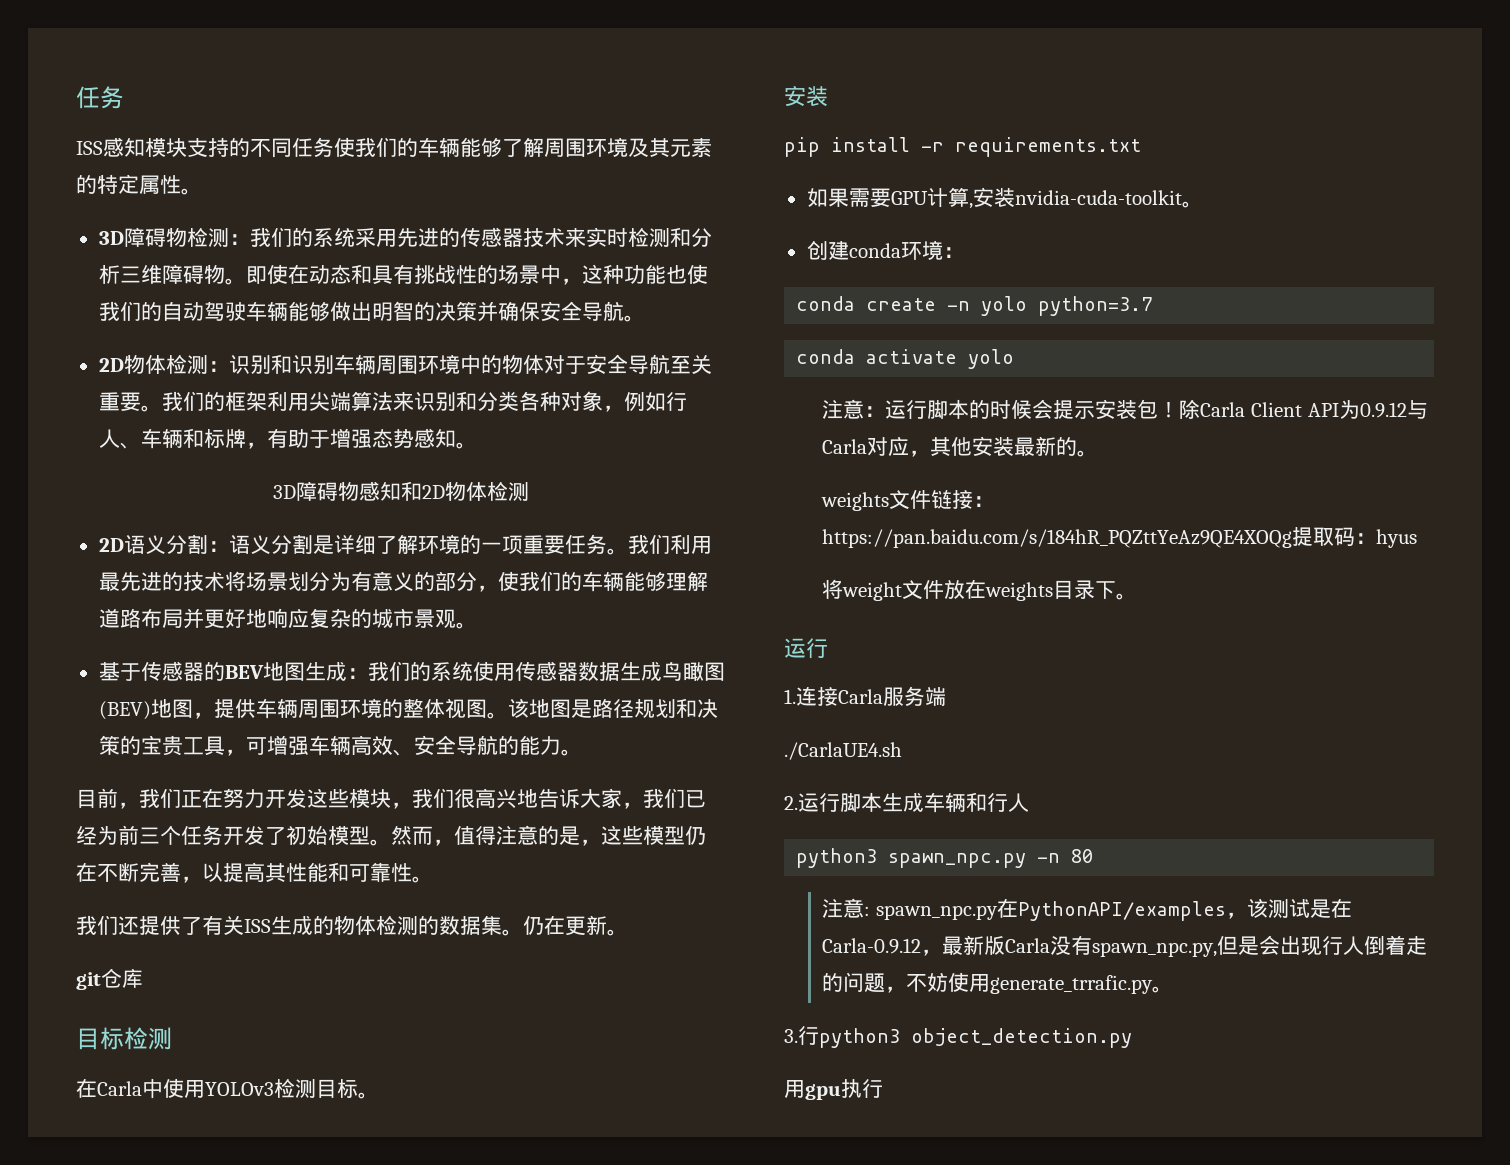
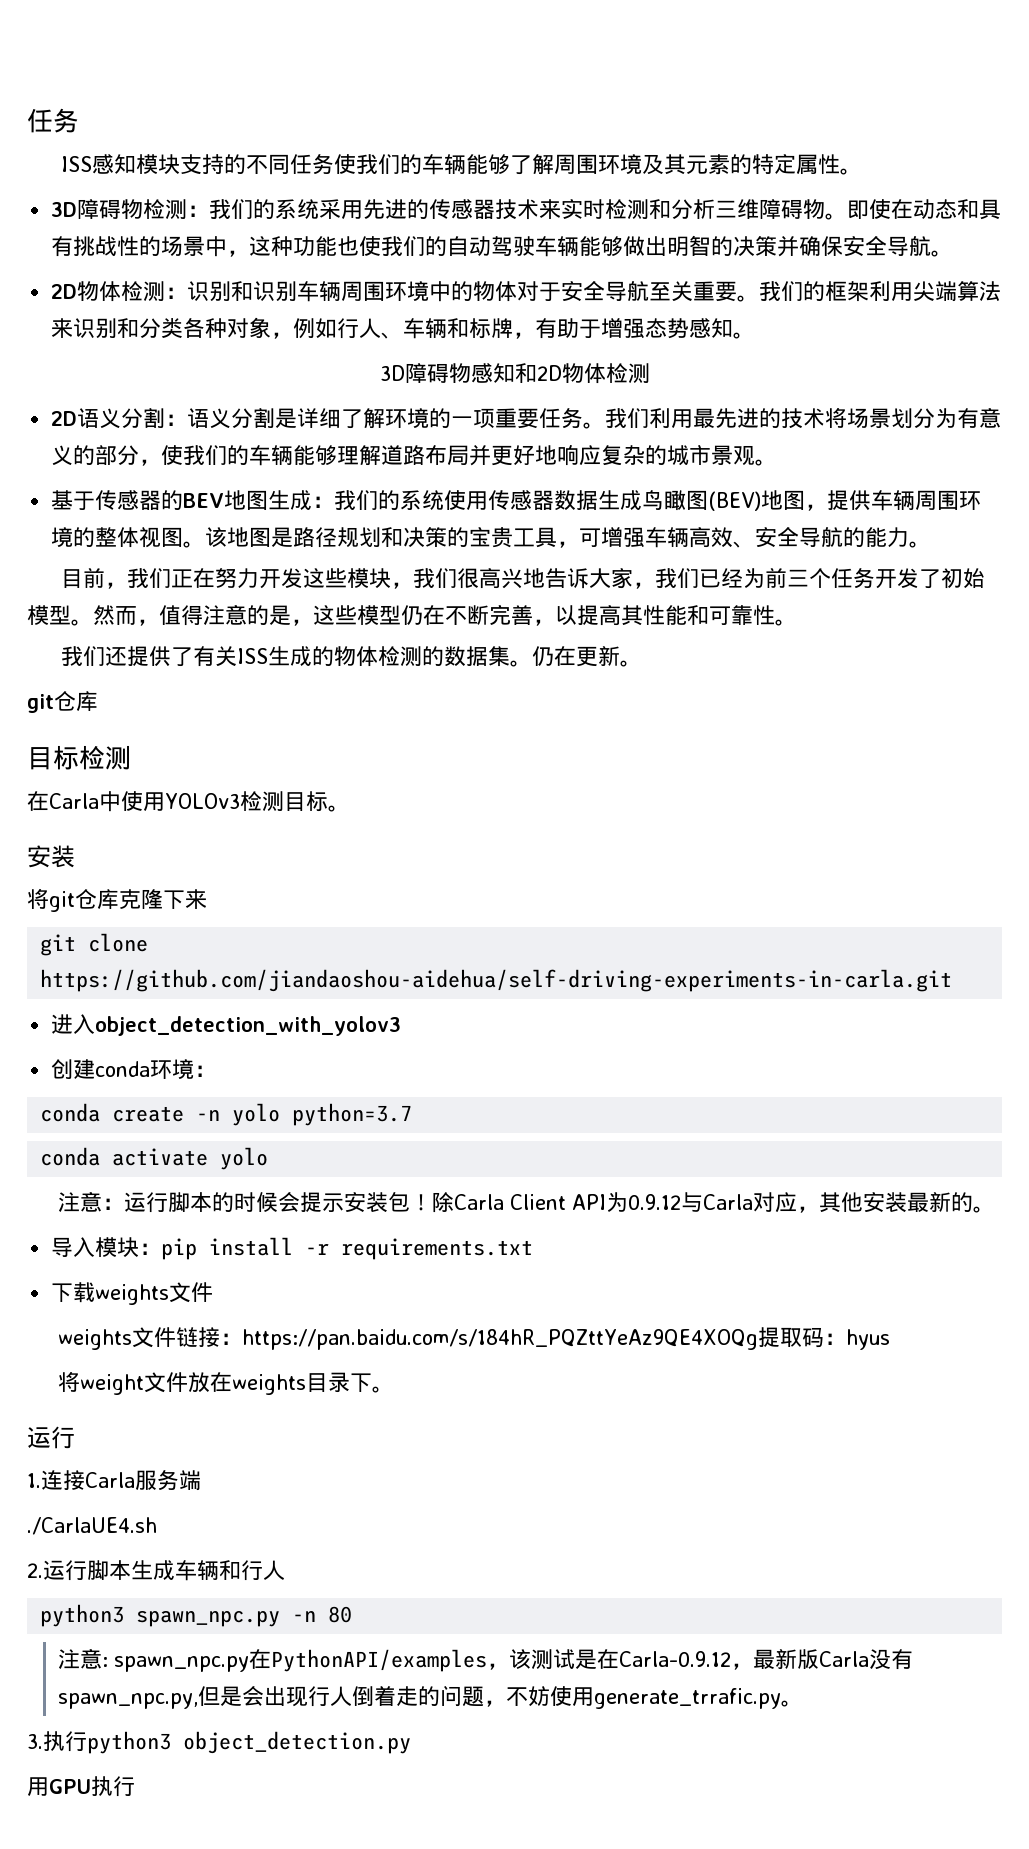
- pip install -r requirements.txt
- 如果需要GPU计算,安装nvidia-cuda-toolkit。
+ 将git仓库克隆下来
+ git clone https://github.com/jiandaoshou-aidehua/self-driving-experiments-in-carla.git
+ 进入object_detection_with_yolov3
+ 导入模块：pip install -r requirements.txt
+ 下载weights文件
- 3.行python3 object_detection.py
+ 3.执行python3 object_detection.py
- 用gpu执行
+ 用GPU执行

